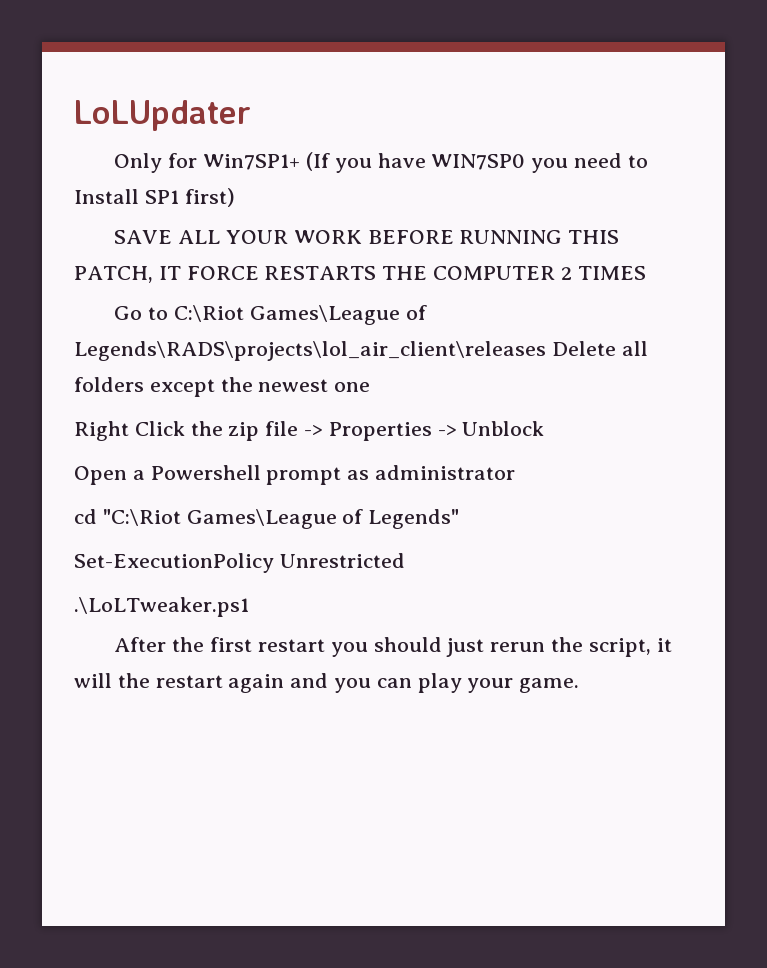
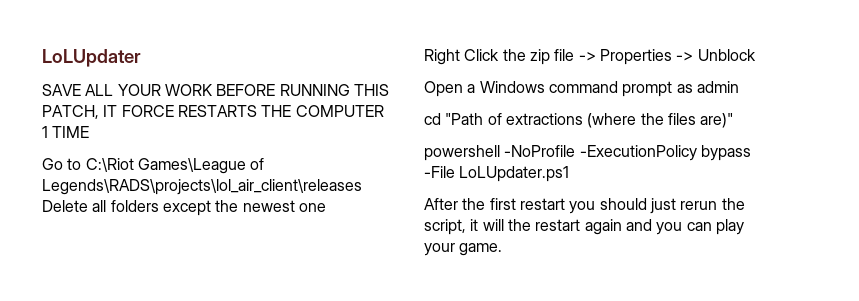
- Only for Win7SP1+ (If you have WIN7SP0 you need to Install SP1 first)
- SAVE ALL YOUR WORK BEFORE RUNNING THIS PATCH, IT FORCE RESTARTS THE COMPUTER 2 TIMES
+ SAVE ALL YOUR WORK BEFORE RUNNING THIS PATCH, IT FORCE RESTARTS THE COMPUTER 1 TIME
- Open a Powershell prompt as administrator
+ Open a Windows command prompt as admin
- cd "C:\Riot Games\League of Legends"
- Set-ExecutionPolicy Unrestricted
- .\LoLTweaker.ps1
+ cd "Path of extractions (where the files are)"
+ powershell -NoProfile -ExecutionPolicy bypass -File LoLUpdater.ps1

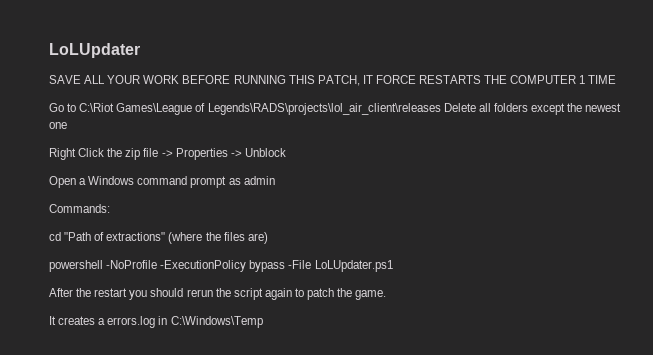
+ Commands:
- cd "Path of extractions (where the files are)"
+ cd "Path of extractions" (where the files are)
- After the first restart you should just rerun the script, it will the restart again and you can play your game.
+ After the restart you should rerun the script again to patch the game.
+ It creates a errors.log in C:\Windows\Temp

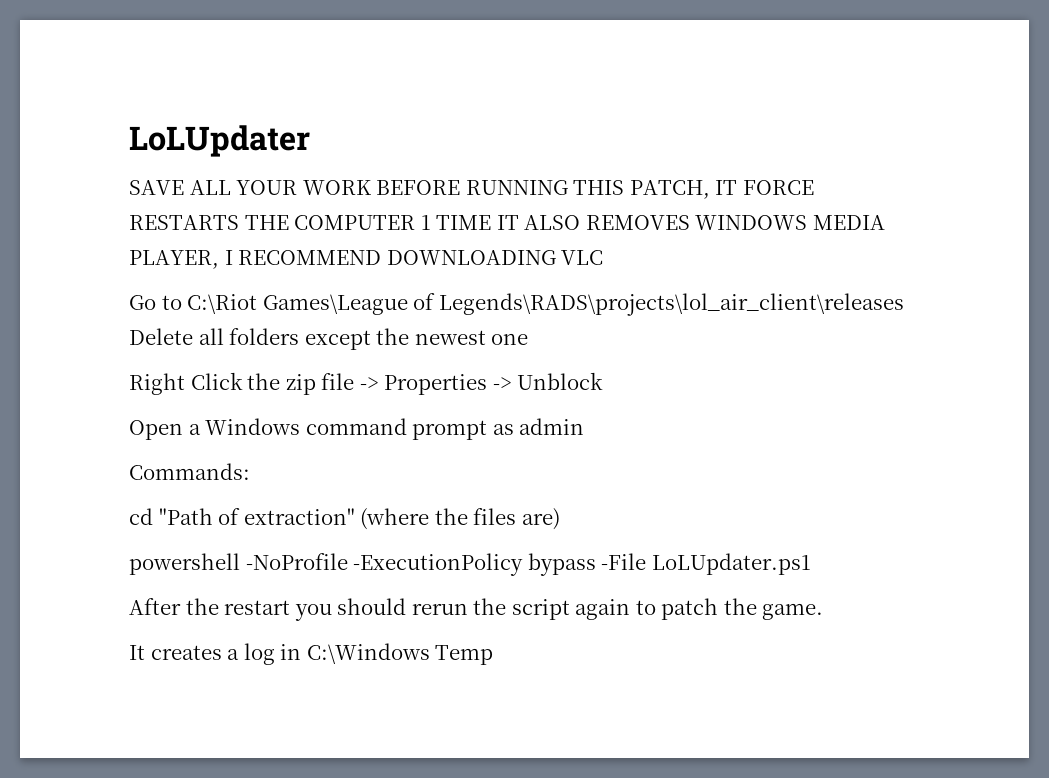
- SAVE ALL YOUR WORK BEFORE RUNNING THIS PATCH, IT FORCE RESTARTS THE COMPUTER 1 TIME
+ SAVE ALL YOUR WORK BEFORE RUNNING THIS PATCH, IT FORCE RESTARTS THE COMPUTER 1 TIME IT ALSO REMOVES WINDOWS MEDIA PLAYER, I RECOMMEND DOWNLOADING VLC
- cd "Path of extractions" (where the files are)
+ cd "Path of extraction" (where the files are)
- It creates a errors.log in C:\Windows\Temp
+ It creates a log in C:\Windows Temp

